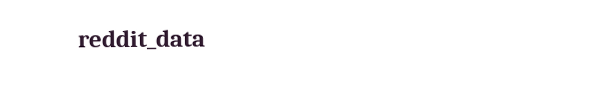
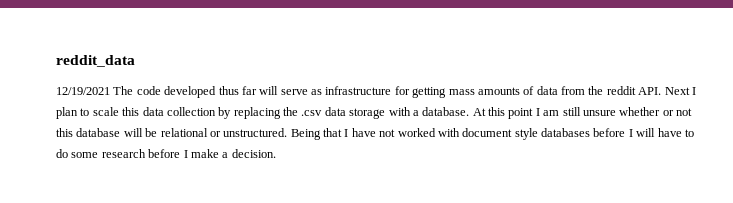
+ 12/19/2021 The code developed thus far will serve as infrastructure for getting mass amounts of data from the reddit API. Next I plan to scale this data collection by replacing the .csv data storage with a database. At this point I am still unsure whether or not this database will be relational or unstructured. Being that I have not worked with document style databases before I will have to do some research before I make a decision.

